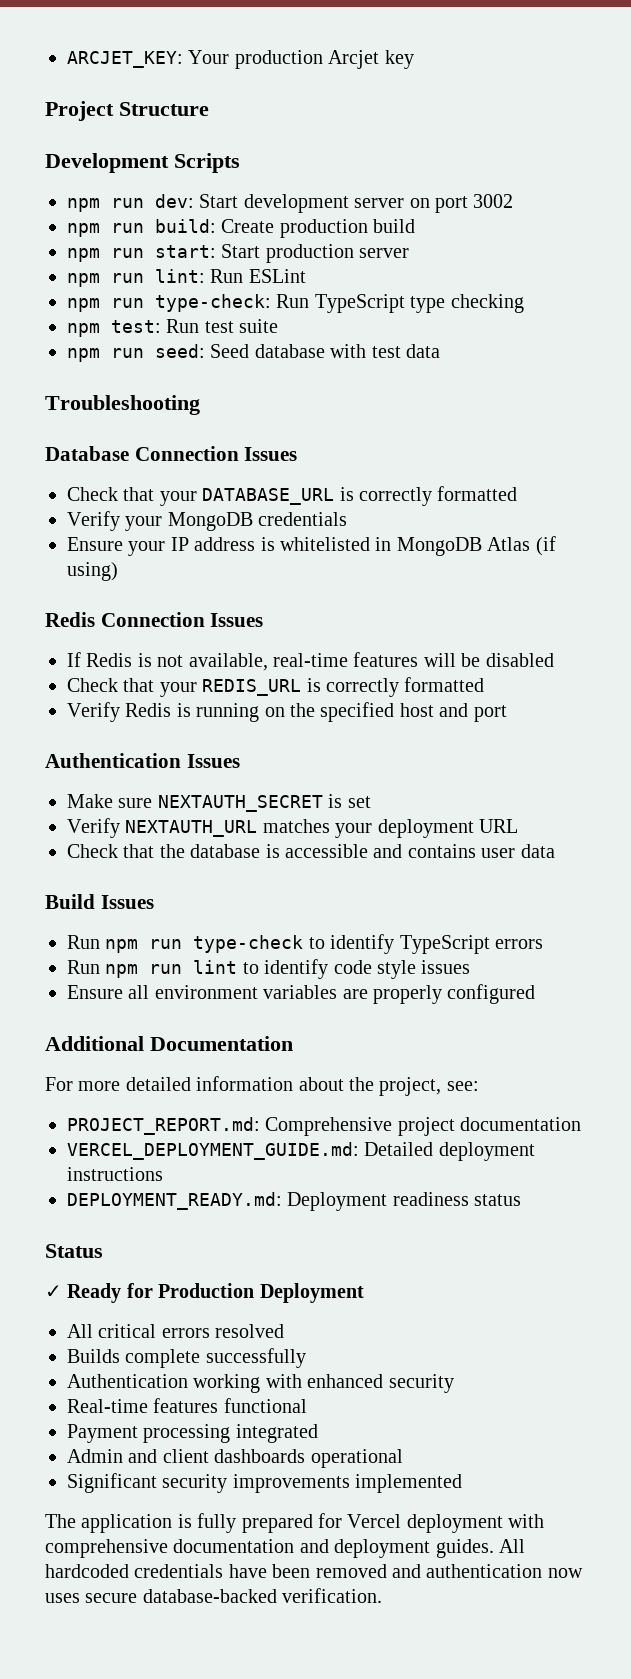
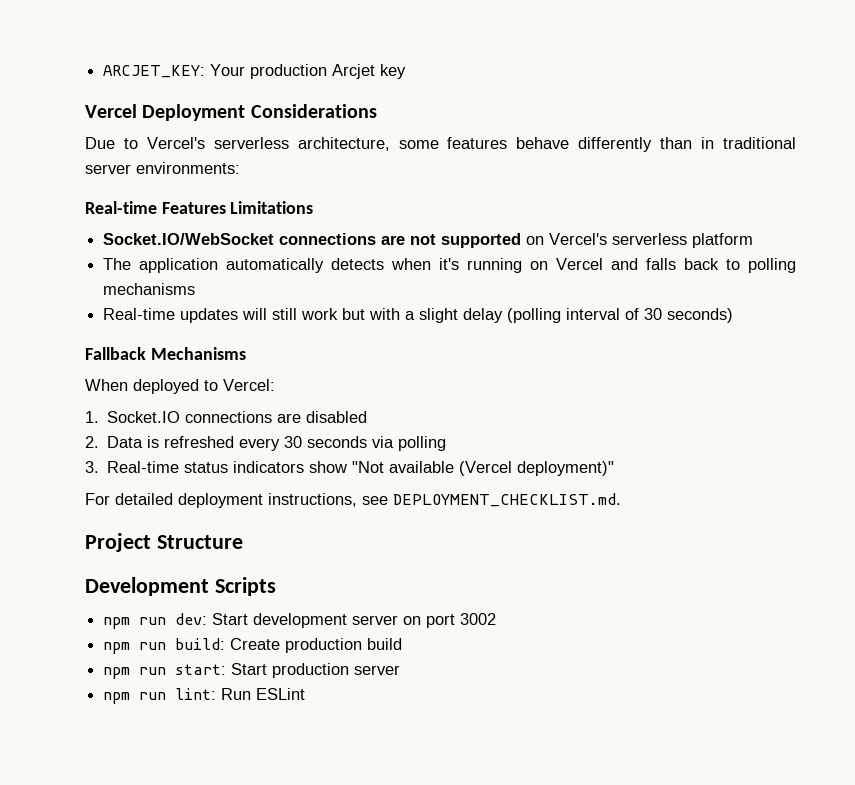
+ Vercel Deployment Considerations
+ Due to Vercel's serverless architecture, some features behave differently than in traditional server environments:
+ Real-time Features Limitations
+ Socket.IO/WebSocket connections are not supported on Vercel's serverless platform
+ The application automatically detects when it's running on Vercel and falls back to polling mechanisms
+ Real-time updates will still work but with a slight delay (polling interval of 30 seconds)
+ Fallback Mechanisms
+ When deployed to Vercel:
+ 1. Socket.IO connections are disabled
+ 2. Data is refreshed every 30 seconds via polling
+ 3. Real-time status indicators show "Not available (Vercel deployment)"
+ For detailed deployment instructions, see DEPLOYMENT_CHECKLIST.md.
- npm run type-check: Run TypeScript type checking
- npm test: Run test suite
- npm run seed: Seed database with test data
- Troubleshooting
- Database Connection Issues
- Check that your DATABASE_URL is correctly formatted
- Verify your MongoDB credentials
- Ensure your IP address is whitelisted in MongoDB Atlas (if using)
- Redis Connection Issues
- If Redis is not available, real-time features will be disabled
- Check that your REDIS_URL is correctly formatted
- Verify Redis is running on the specified host and port
- Authentication Issues
- Make sure NEXTAUTH_SECRET is set
- Verify NEXTAUTH_URL matches your deployment URL
- Check that the database is accessible and contains user data
- Build Issues
- Run npm run type-check to identify TypeScript errors
- Run npm run lint to identify code style issues
- Ensure all environment variables are properly configured
- Additional Documentation
- For more detailed information about the project, see:
- PROJECT_REPORT.md: Comprehensive project documentation
- VERCEL_DEPLOYMENT_GUIDE.md: Detailed deployment instructions
- DEPLOYMENT_READY.md: Deployment readiness status
- Status
- ✓ Ready for Production Deployment
- All critical errors resolved
- Builds complete successfully
- Authentication working with enhanced security
- Real-time features functional
- Payment processing integrated
- Admin and client dashboards operational
- Significant security improvements implemented
- The application is fully prepared for Vercel deployment with comprehensive documentation and deployment guides. All hardcoded credentials have been removed and authentication now uses secure database-backed verification.

